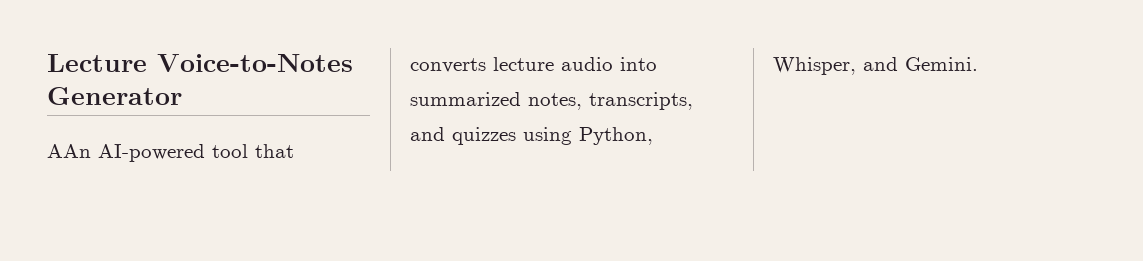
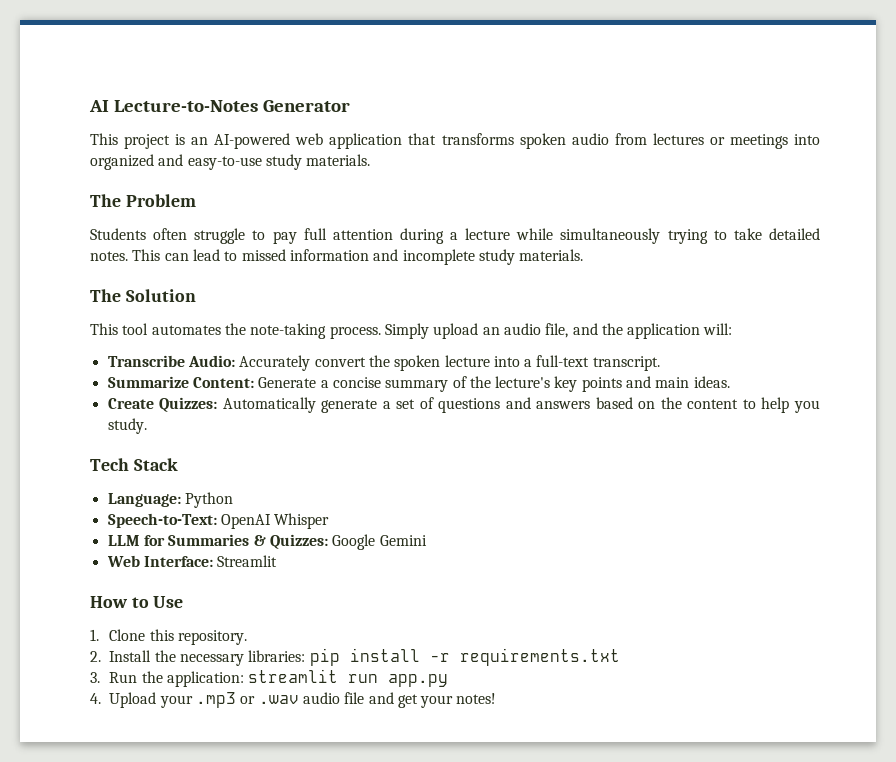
- Lecture Voice-to-Notes Generator
+ AI Lecture-to-Notes Generator
- AAn AI-powered tool that converts lecture audio into summarized notes, transcripts, and quizzes using Python, Whisper, and Gemini.
+ This project is an AI-powered web application that transforms spoken audio from lectures or meetings into organized and easy-to-use study materials.
+ The Problem
+ Students often struggle to pay full attention during a lecture while simultaneously trying to take detailed notes. This can lead to missed information and incomplete study materials.
+ The Solution
+ This tool automates the note-taking process. Simply upload an audio file, and the application will:
+ Transcribe Audio: Accurately convert the spoken lecture into a full-text transcript.
+ Summarize Content: Generate a concise summary of the lecture's key points and main ideas.
+ Create Quizzes: Automatically generate a set of questions and answers based on the content to help you study.
+ Tech Stack
+ Language: Python
+ Speech-to-Text: OpenAI Whisper
+ LLM for Summaries & Quizzes: Google Gemini
+ Web Interface: Streamlit
+ How to Use
+ 1. Clone this repository.
+ 2. Install the necessary libraries: pip install -r requirements.txt
+ 3. Run the application: streamlit run app.py
+ 4. Upload your .mp3 or .wav audio file and get your notes!

